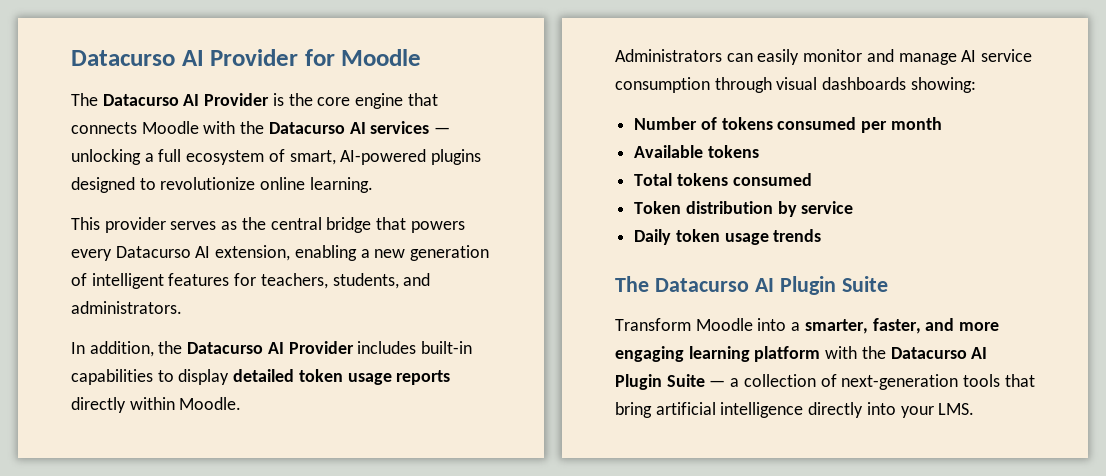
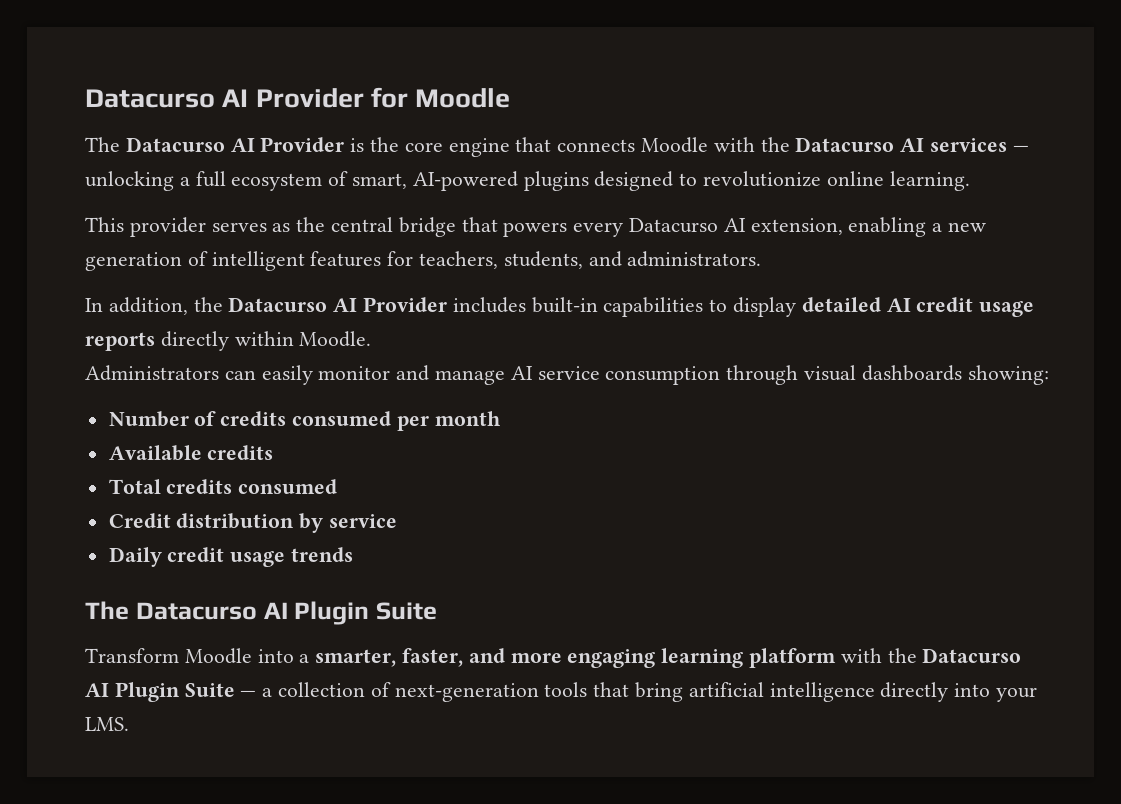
- In addition, the Datacurso AI Provider includes built-in capabilities to display detailed token usage reports directly within Moodle.
+ In addition, the Datacurso AI Provider includes built-in capabilities to display detailed AI credit usage reports directly within Moodle.
- Number of tokens consumed per month
+ Number of credits consumed per month
- Available tokens
+ Available credits
- Total tokens consumed
+ Total credits consumed
- Token distribution by service
+ Credit distribution by service
- Daily token usage trends
+ Daily credit usage trends

